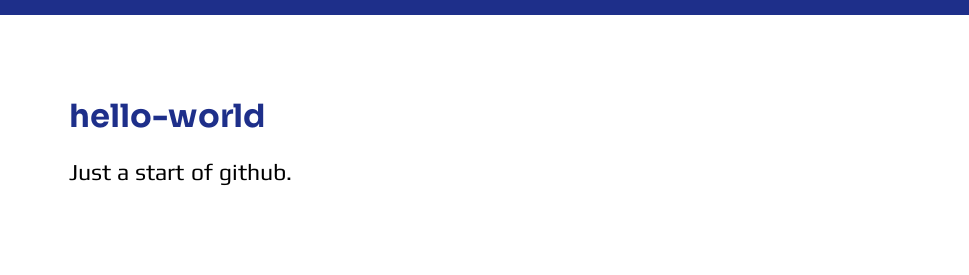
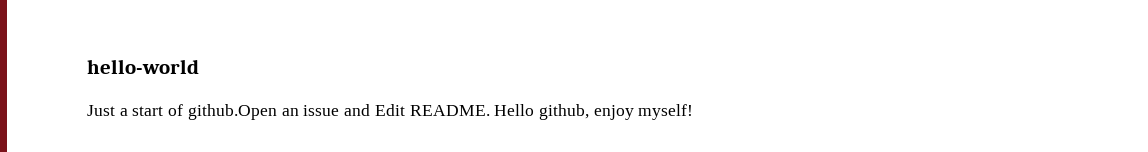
- Just a start of github.
+ Just a start of github.Open an issue and Edit README. Hello github, enjoy myself!

